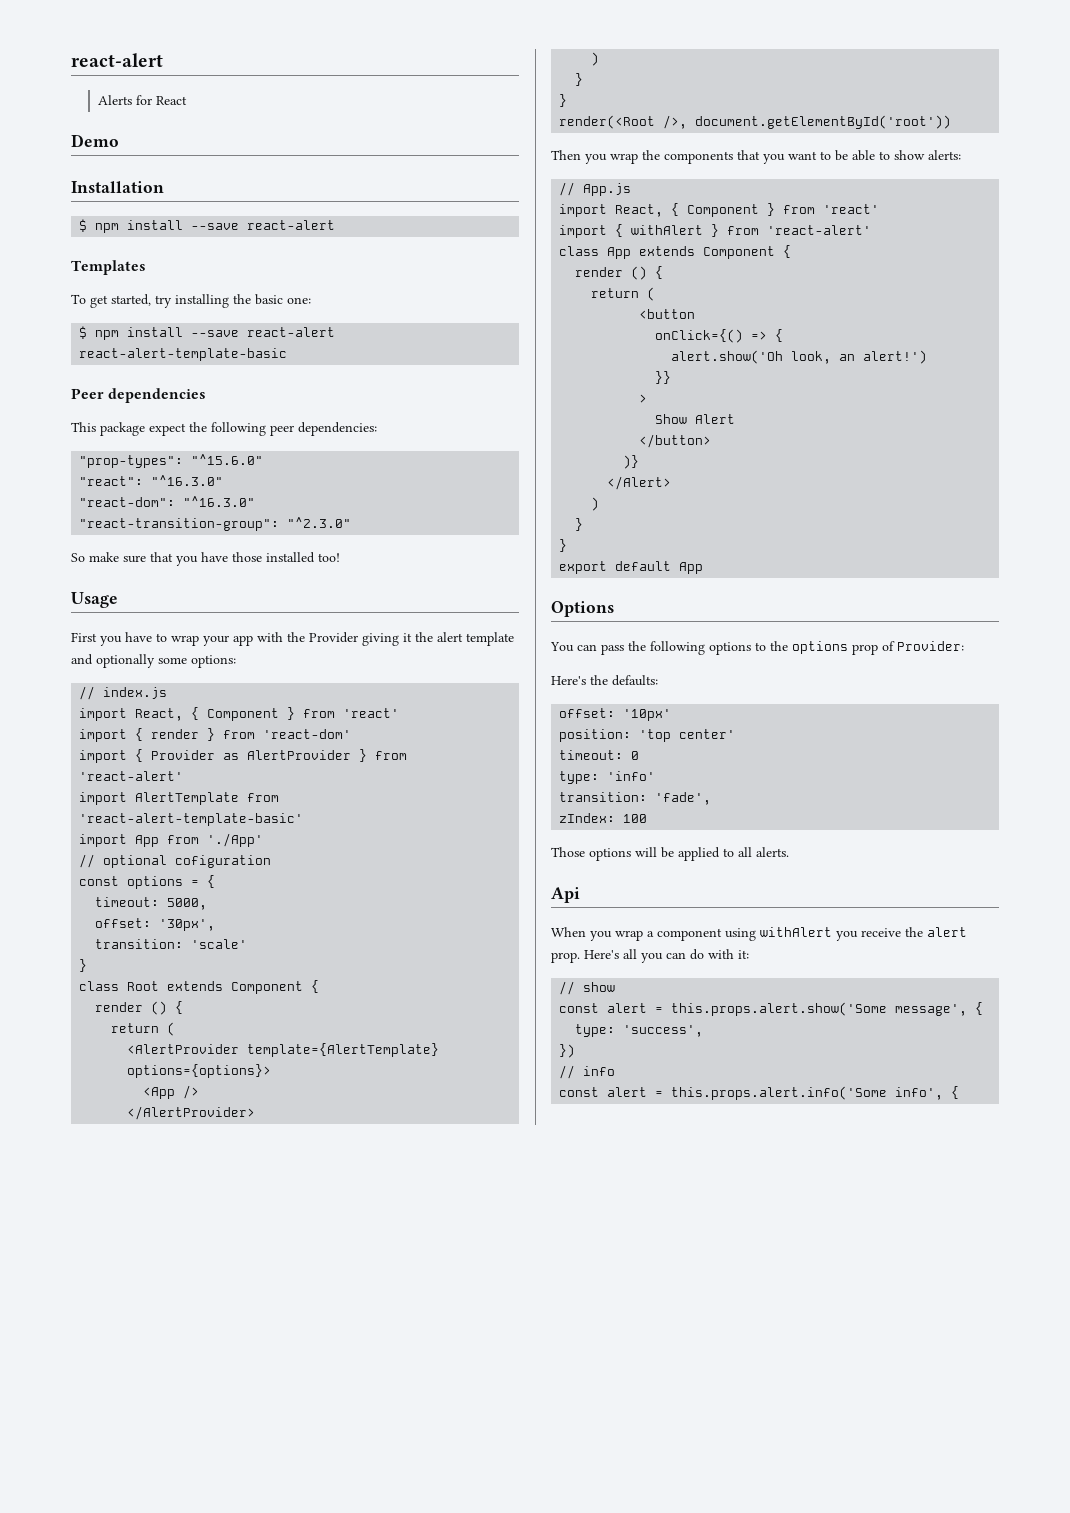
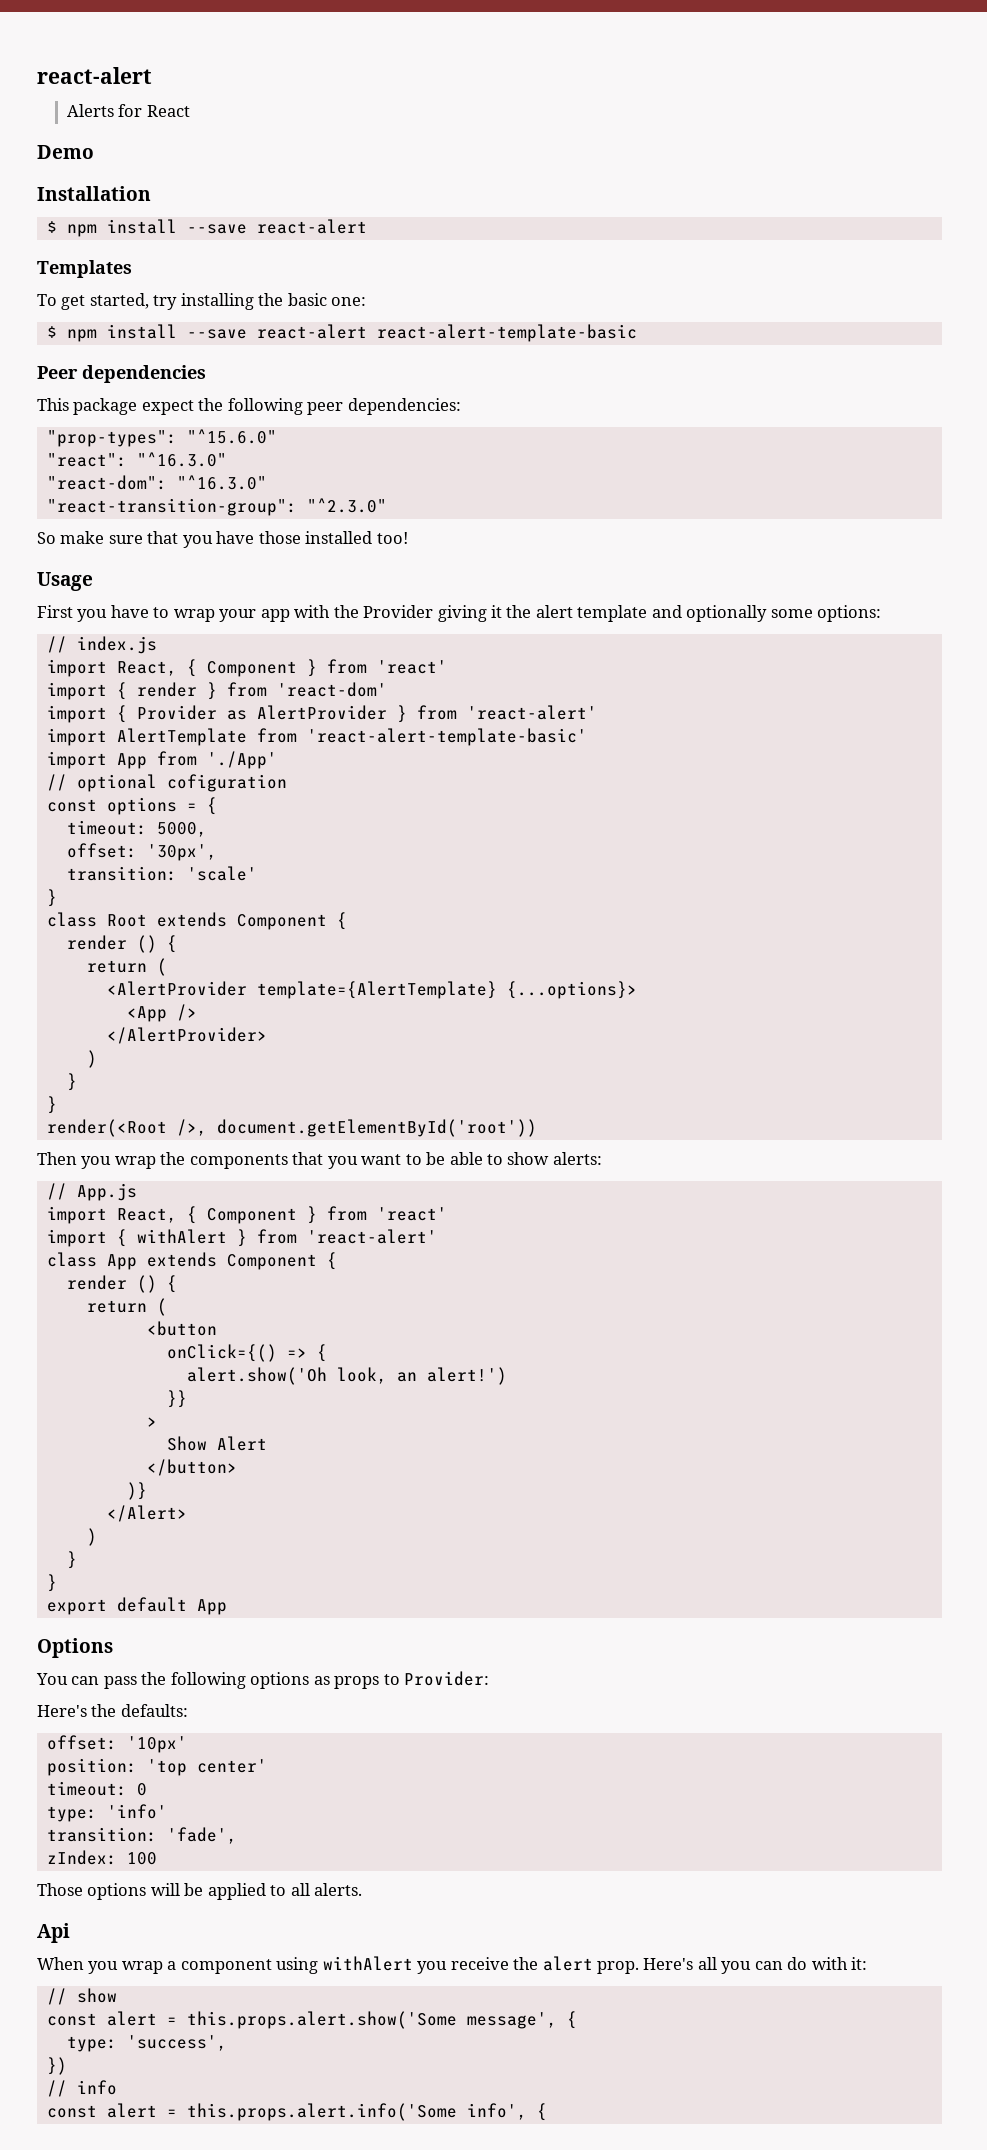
- <AlertProvider template={AlertTemplate} options={options}>
+ <AlertProvider template={AlertTemplate} {...options}>
- You can pass the following options to the options prop of Provider:
+ You can pass the following options as props to Provider:

